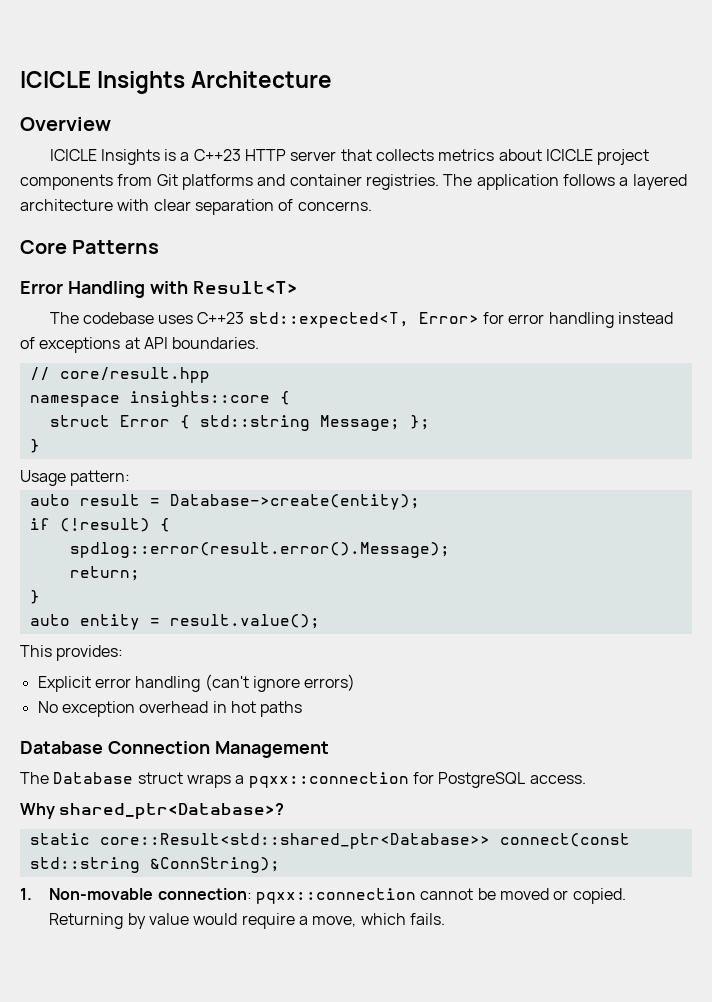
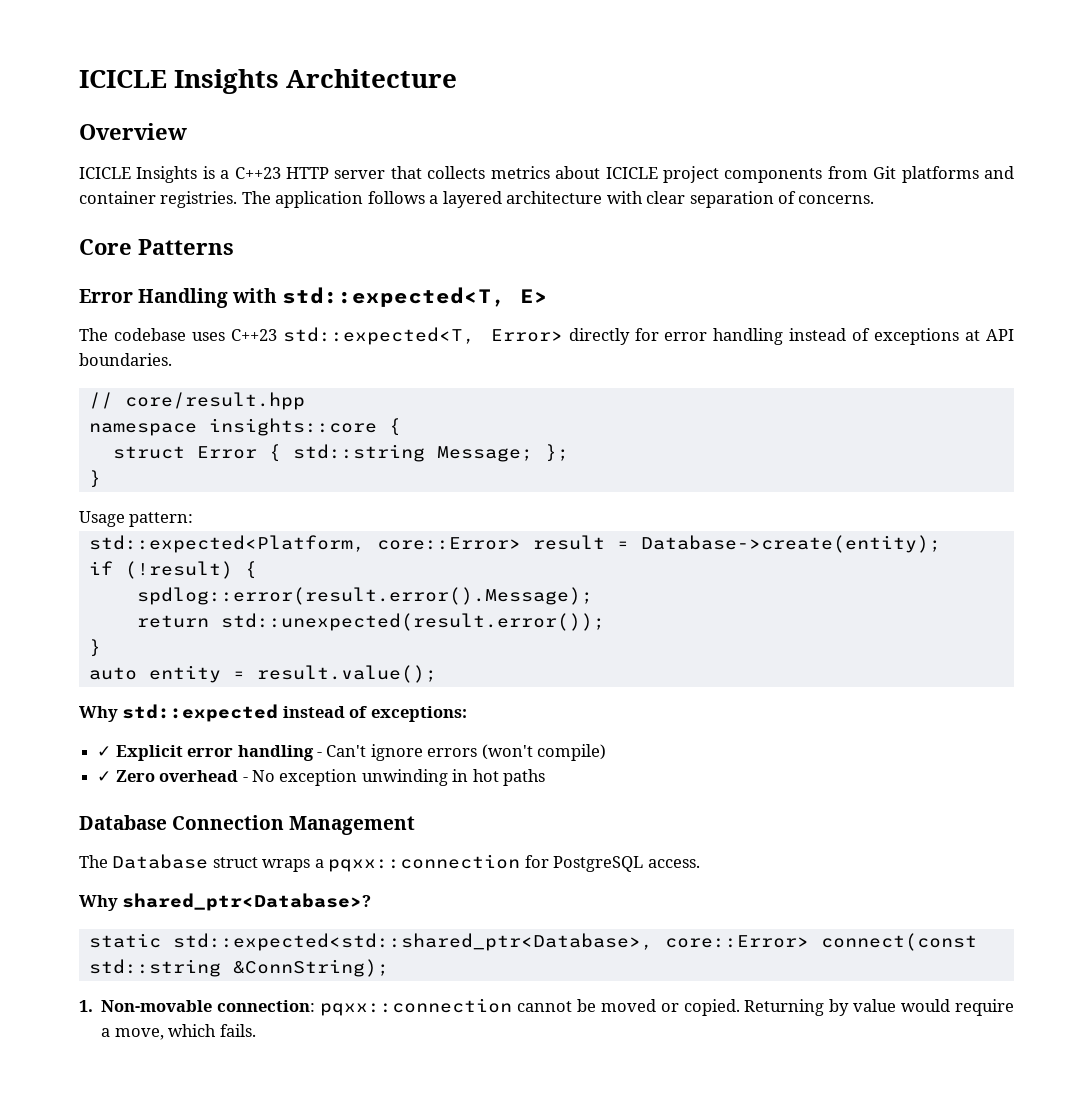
- Error Handling with Result<T>
+ Error Handling with std::expected<T, E>
- The codebase uses C++23 std::expected<T, Error> for error handling instead of exceptions at API boundaries.
+ The codebase uses C++23 std::expected<T, Error> directly for error handling instead of exceptions at API boundaries.
- auto result = Database->create(entity);
+ std::expected<Platform, core::Error> result = Database->create(entity);
- return;
+ return std::unexpected(result.error());
- This provides:
- Explicit error handling (can't ignore errors)
- No exception overhead in hot paths
+ Why std::expected instead of exceptions:
+ ✓ Explicit error handling - Can't ignore errors (won't compile)
+ ✓ Zero overhead - No exception unwinding in hot paths
- static core::Result<std::shared_ptr<Database>> connect(const std::string &ConnString);
+ static std::expected<std::shared_ptr<Database>, core::Error> connect(const std::string &ConnString);

